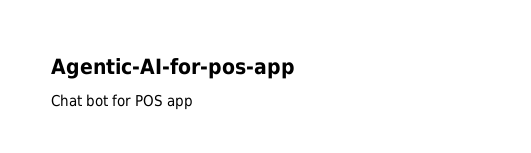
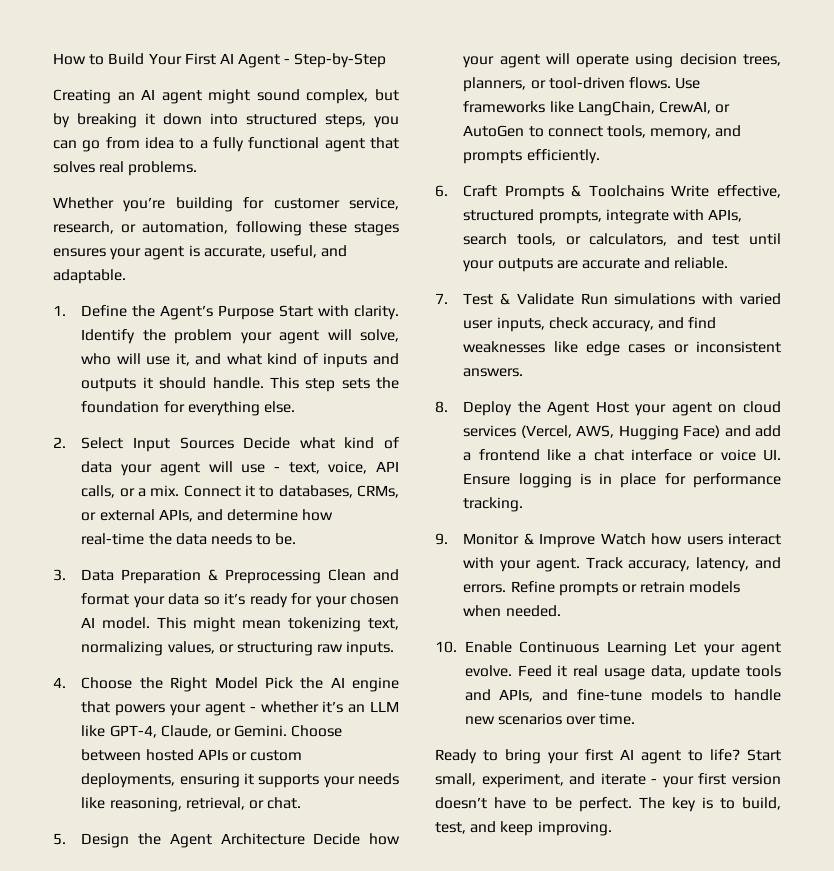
- Agentic-AI-for-pos-app
- Chat bot for POS app
+ How to Build Your First AI Agent - Step-by-Step
+ Creating an AI agent might sound complex, but by breaking it down into structured steps, you can go from idea to a fully functional agent that solves real problems.
+ Whether you’re building for customer service, research, or automation, following these stages ensures your agent is accurate, useful, and adaptable.
+ 1. Define the Agent’s Purpose Start with clarity. Identify the problem your agent will solve, who will use it, and what kind of inputs and outputs it should handle. This step sets the foundation for everything else.
+ 2. Select Input Sources Decide what kind of data your agent will use - text, voice, API calls, or a mix. Connect it to databases, CRMs, or external APIs, and determine how real-time the data needs to be.
+ 3. Data Preparation & Preprocessing Clean and format your data so it’s ready for your chosen AI model. This might mean tokenizing text, normalizing values, or structuring raw inputs.
+ 4. Choose the Right Model Pick the AI engine that powers your agent - whether it’s an LLM like GPT-4, Claude, or Gemini. Choose between hosted APIs or custom deployments, ensuring it supports your needs like reasoning, retrieval, or chat.
+ 5. Design the Agent Architecture Decide how your agent will operate using decision trees, planners, or tool-driven flows. Use frameworks like LangChain, CrewAI, or AutoGen to connect tools, memory, and prompts efficiently.
+ 6. Craft Prompts & Toolchains Write effective, structured prompts, integrate with APIs, search tools, or calculators, and test until your outputs are accurate and reliable.
+ 7. Test & Validate Run simulations with varied user inputs, check accuracy, and find weaknesses like edge cases or inconsistent answers.
+ 8. Deploy the Agent Host your agent on cloud services (Vercel, AWS, Hugging Face) and add a frontend like a chat interface or voice UI. Ensure logging is in place for performance tracking.
+ 9. Monitor & Improve Watch how users interact with your agent. Track accuracy, latency, and errors. Refine prompts or retrain models when needed.
+ 10. Enable Continuous Learning Let your agent evolve. Feed it real usage data, update tools and APIs, and fine-tune models to handle new scenarios over time.
+ Ready to bring your first AI agent to life? Start small, experiment, and iterate - your first version doesn’t have to be perfect. The key is to build, test, and keep improving.

